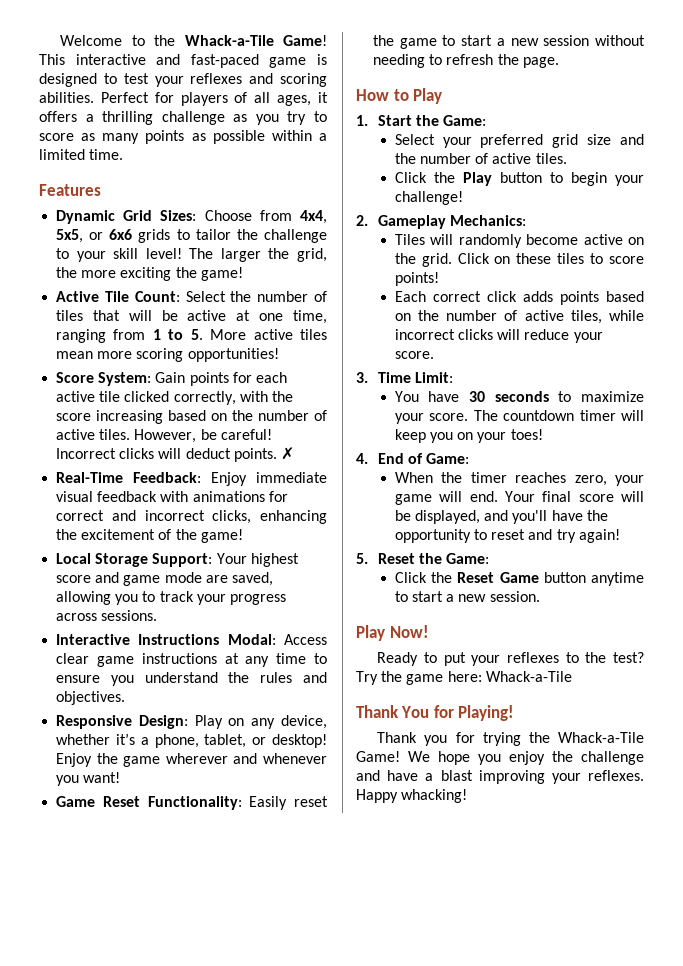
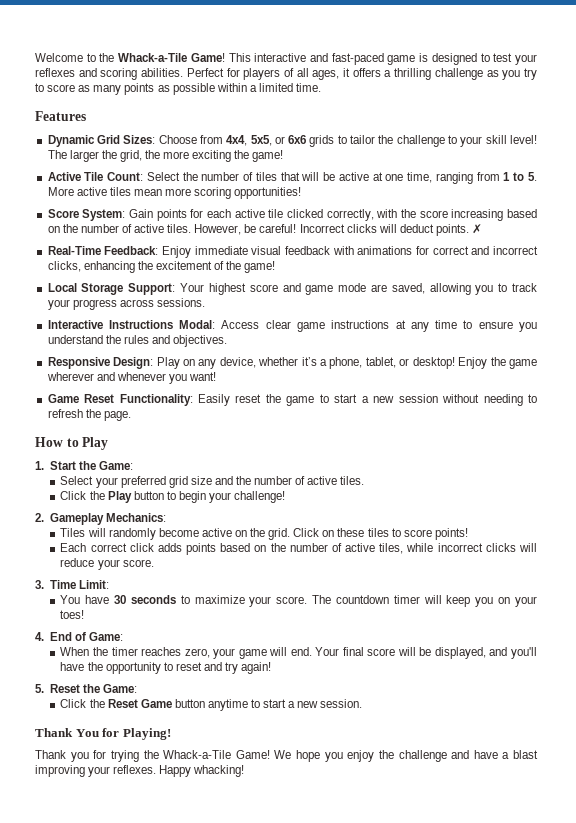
- Play Now!
- Ready to put your reflexes to the test? Try the game here: Whack-a-Tile

